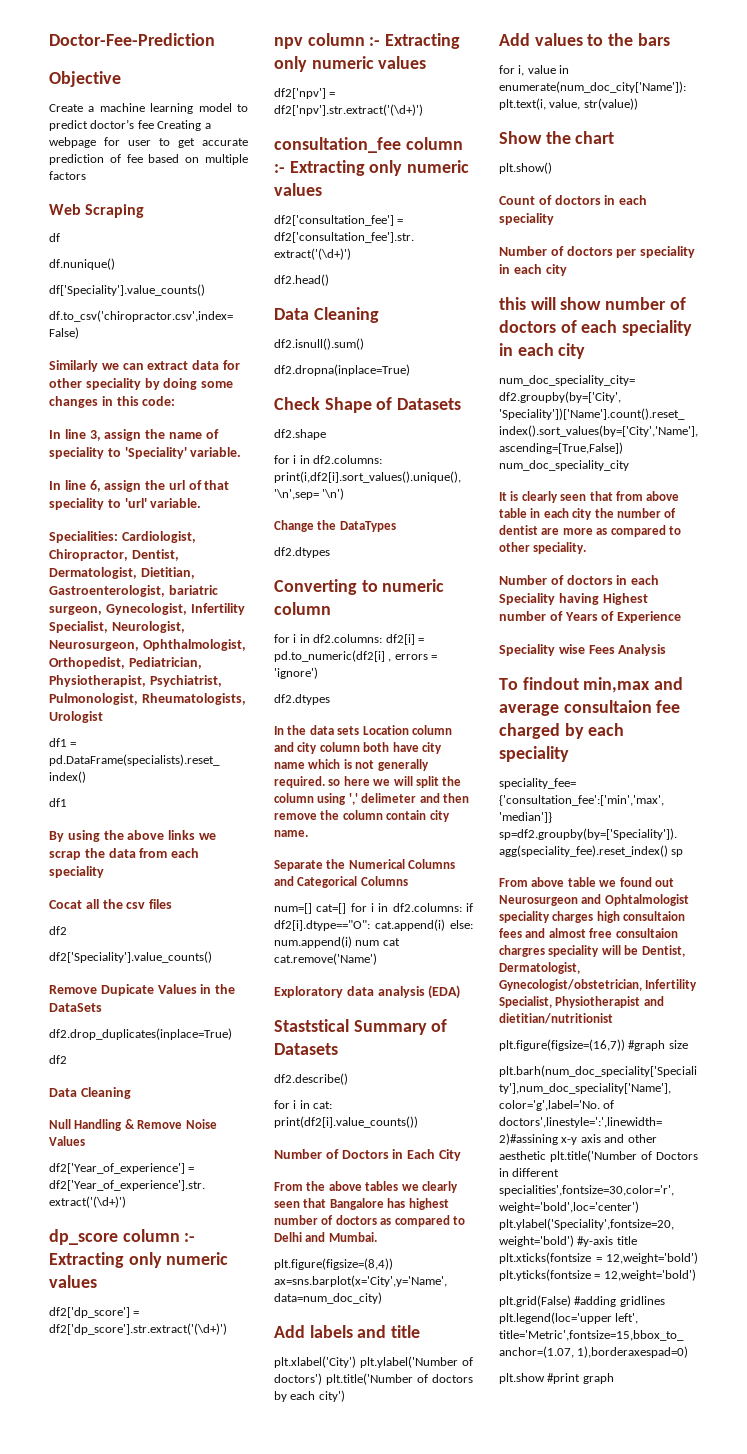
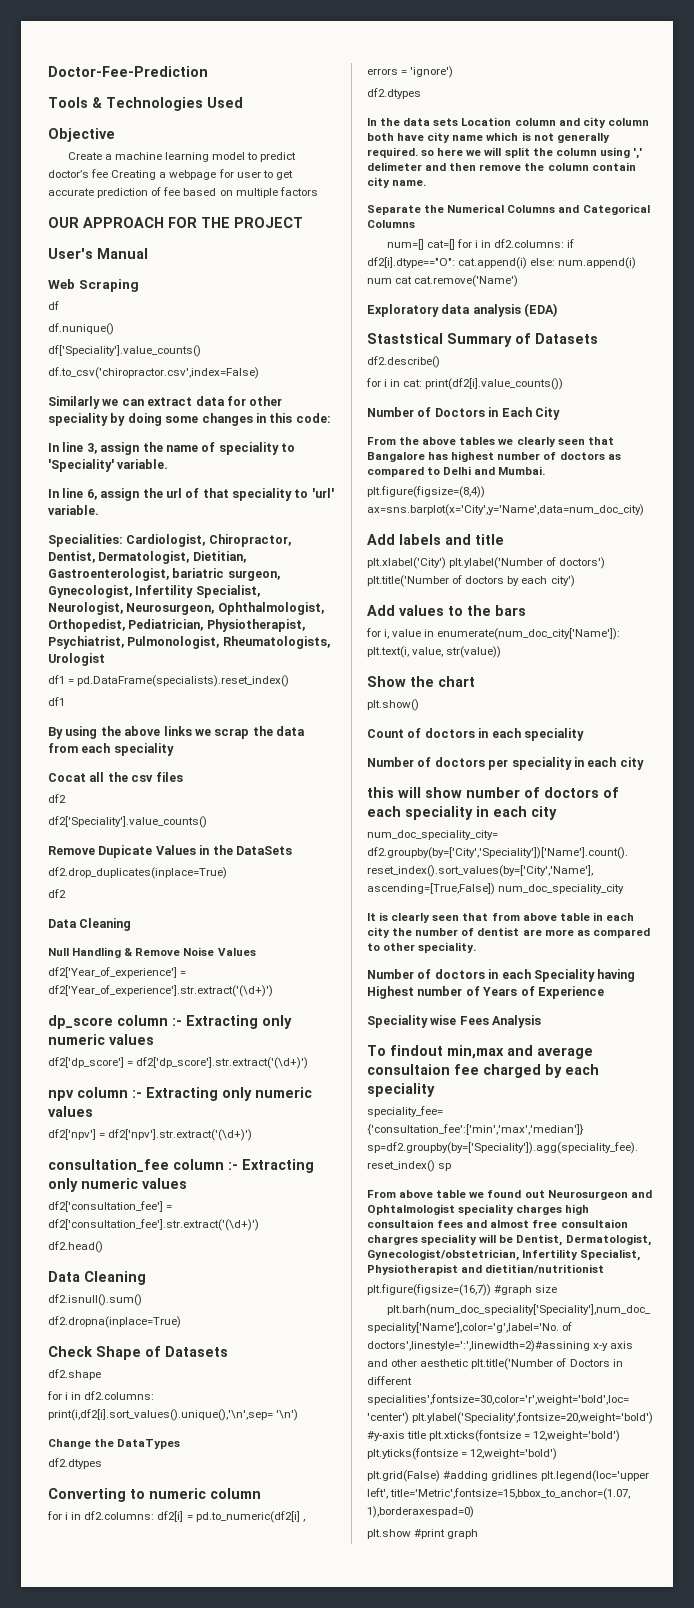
+ Tools & Technologies Used
+ OUR APPROACH FOR THE PROJECT
+ User's Manual

